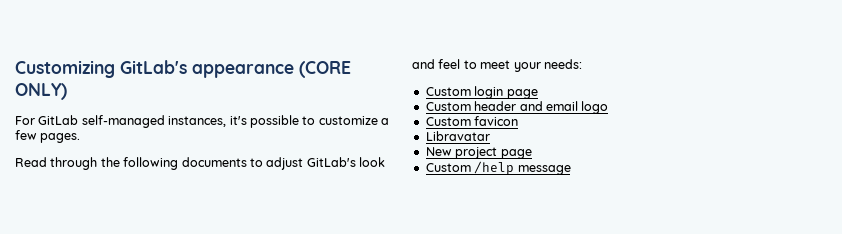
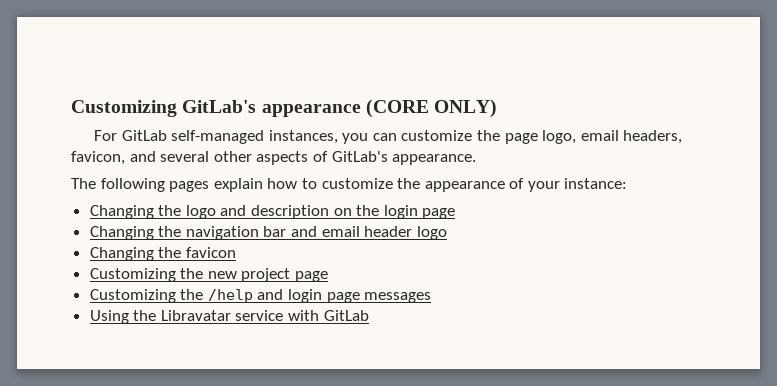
- For GitLab self-managed instances, it's possible to customize a few pages.
- Read through the following documents to adjust GitLab's look and feel to meet your needs:
- Custom login page
- Custom header and email logo
+ For GitLab self-managed instances, you can customize the page logo, email headers, favicon, and several other aspects of GitLab's appearance.
+ The following pages explain how to customize the appearance of your instance:
+ Changing the logo and description on the login page
+ Changing the navigation bar and email header logo
- Custom favicon
+ Changing the favicon
- Libravatar
- New project page
+ Customizing the new project page
- Custom /help message
+ Customizing the /help and login page messages
+ Using the Libravatar service with GitLab

